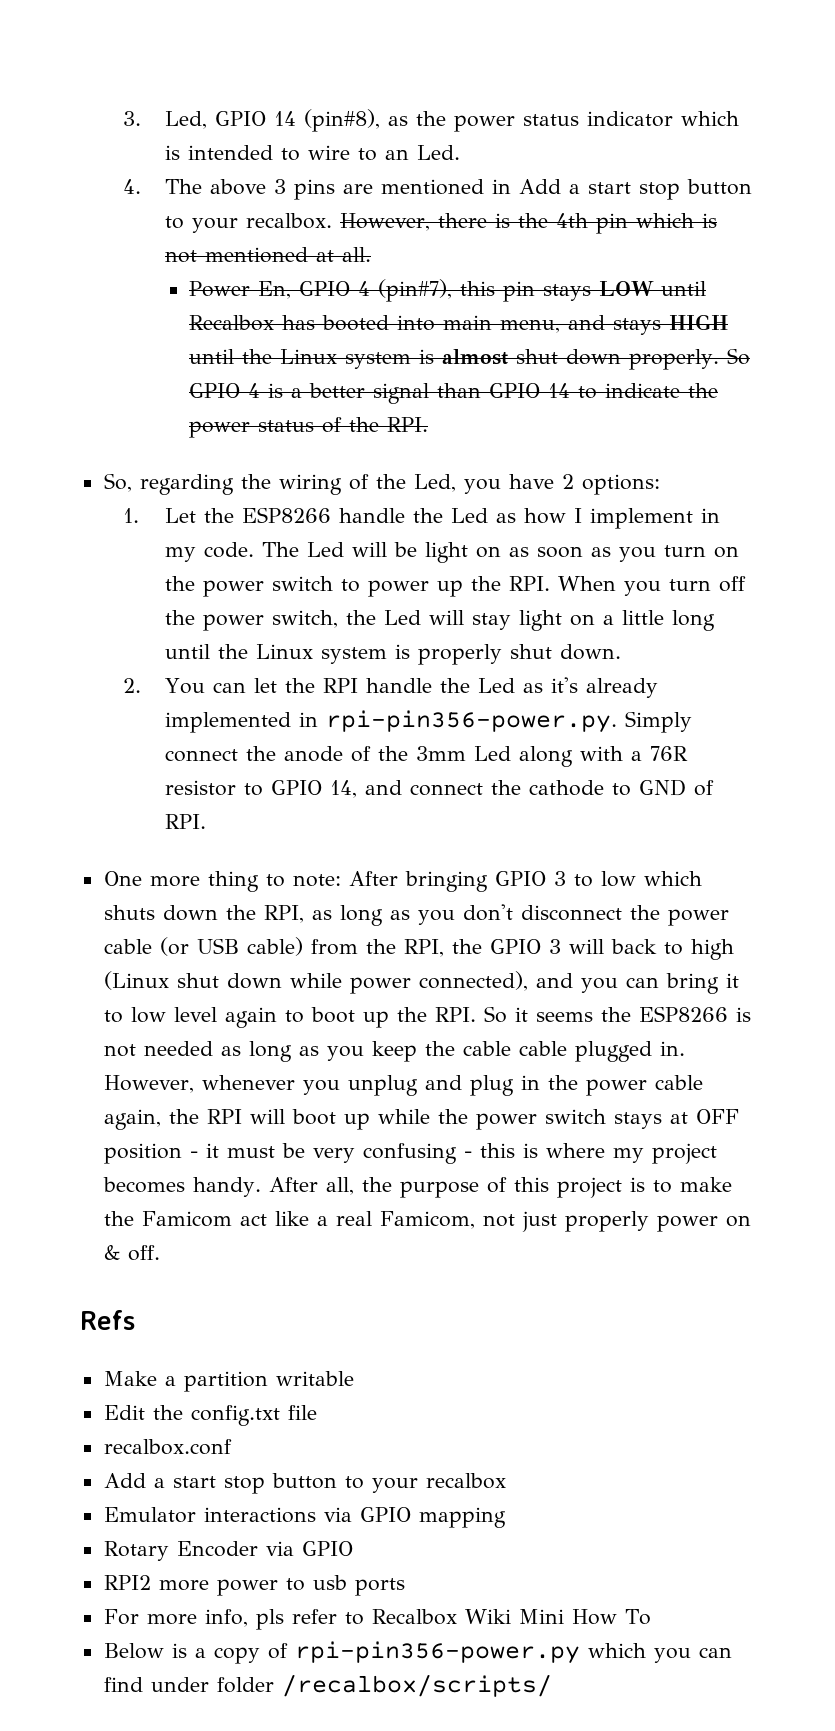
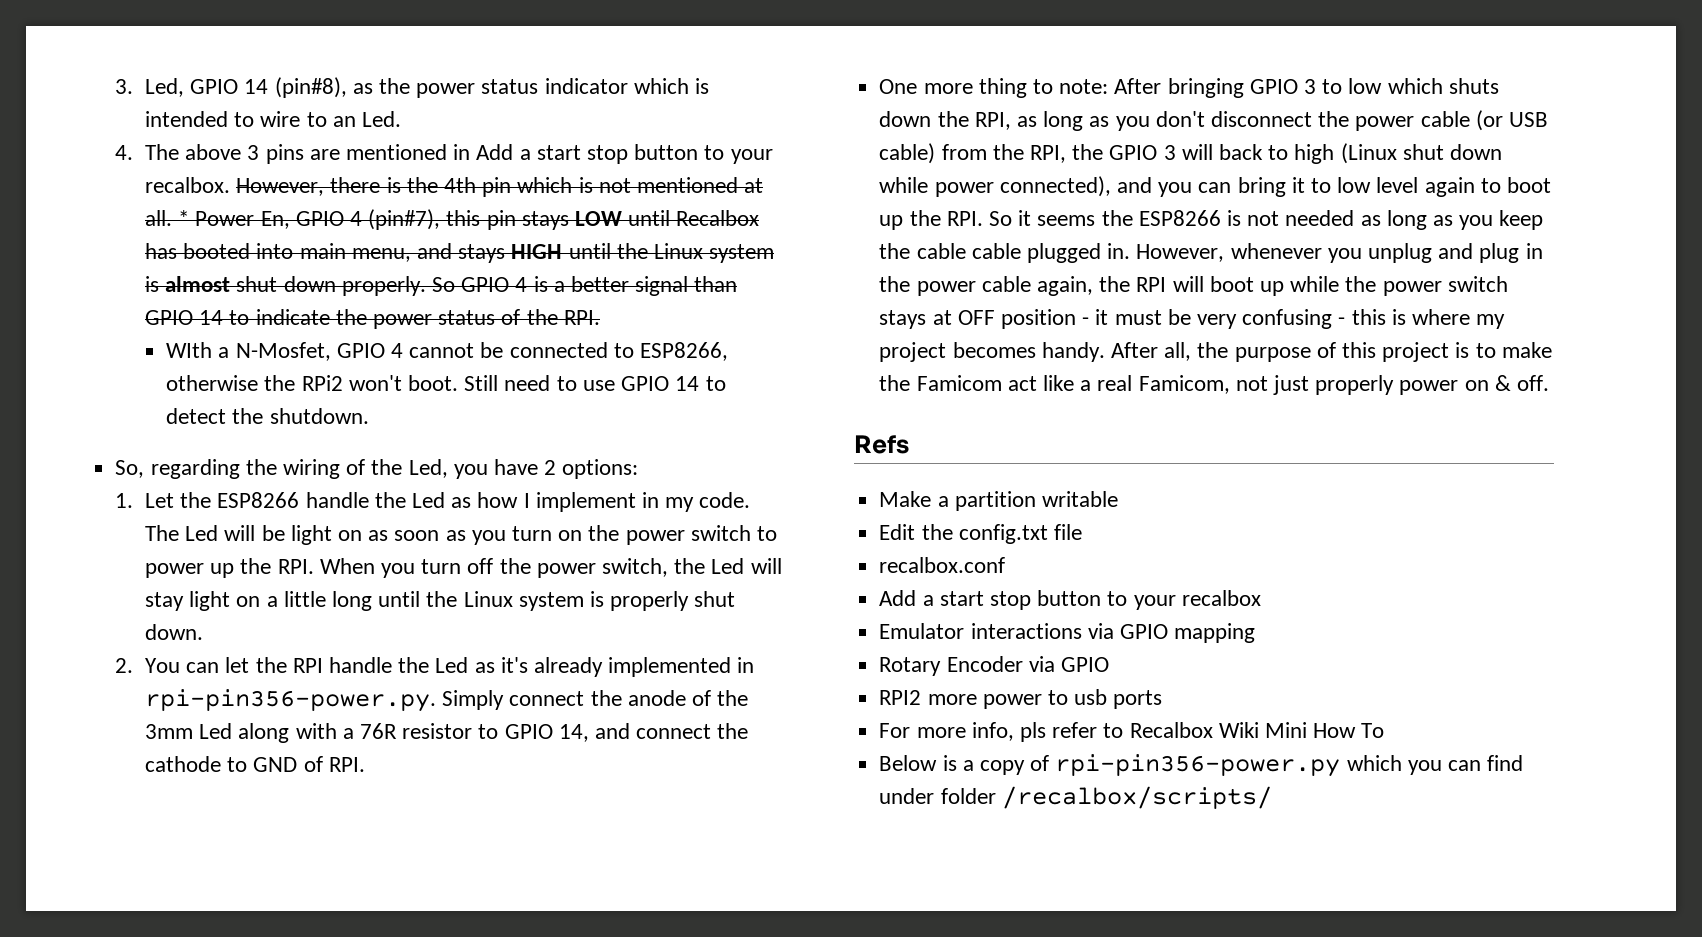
- However, there is the 4th pin which is not mentioned at all.
- Power En, GPIO 4 (pin#7), this pin stays LOW until Recalbox has booted into main menu, and stays HIGH until the Linux system is almost shut down properly.
+ However, there is the 4th pin which is not mentioned at all. * Power En, GPIO 4 (pin#7), this pin stays LOW until Recalbox has booted into main menu, and stays HIGH until the Linux system is almost shut down properly.
+ WIth a N-Mosfet, GPIO 4 cannot be connected to ESP8266, otherwise the RPi2 won't boot. Still need to use GPIO 14 to detect the shutdown.

